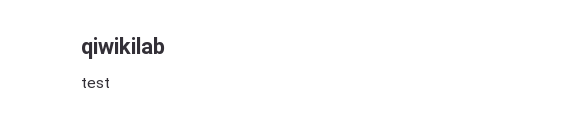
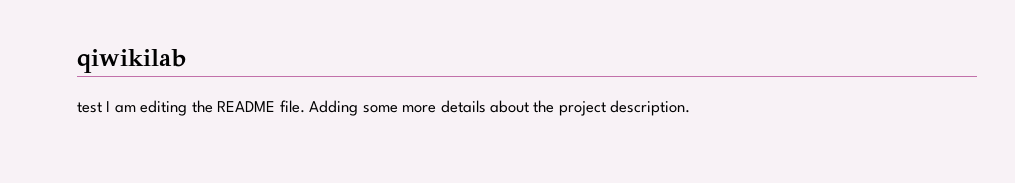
- test
+ test I am editing the README file. Adding some more details about the project description.

